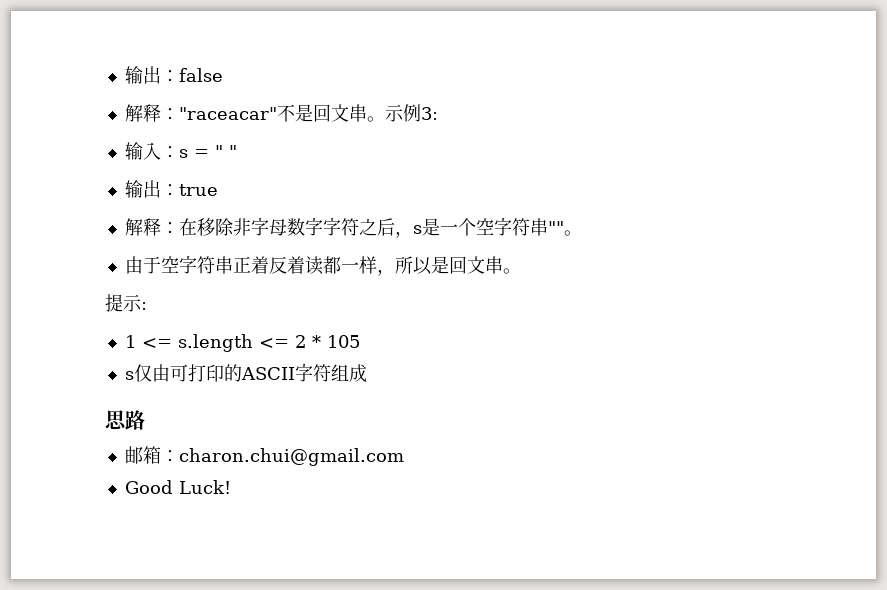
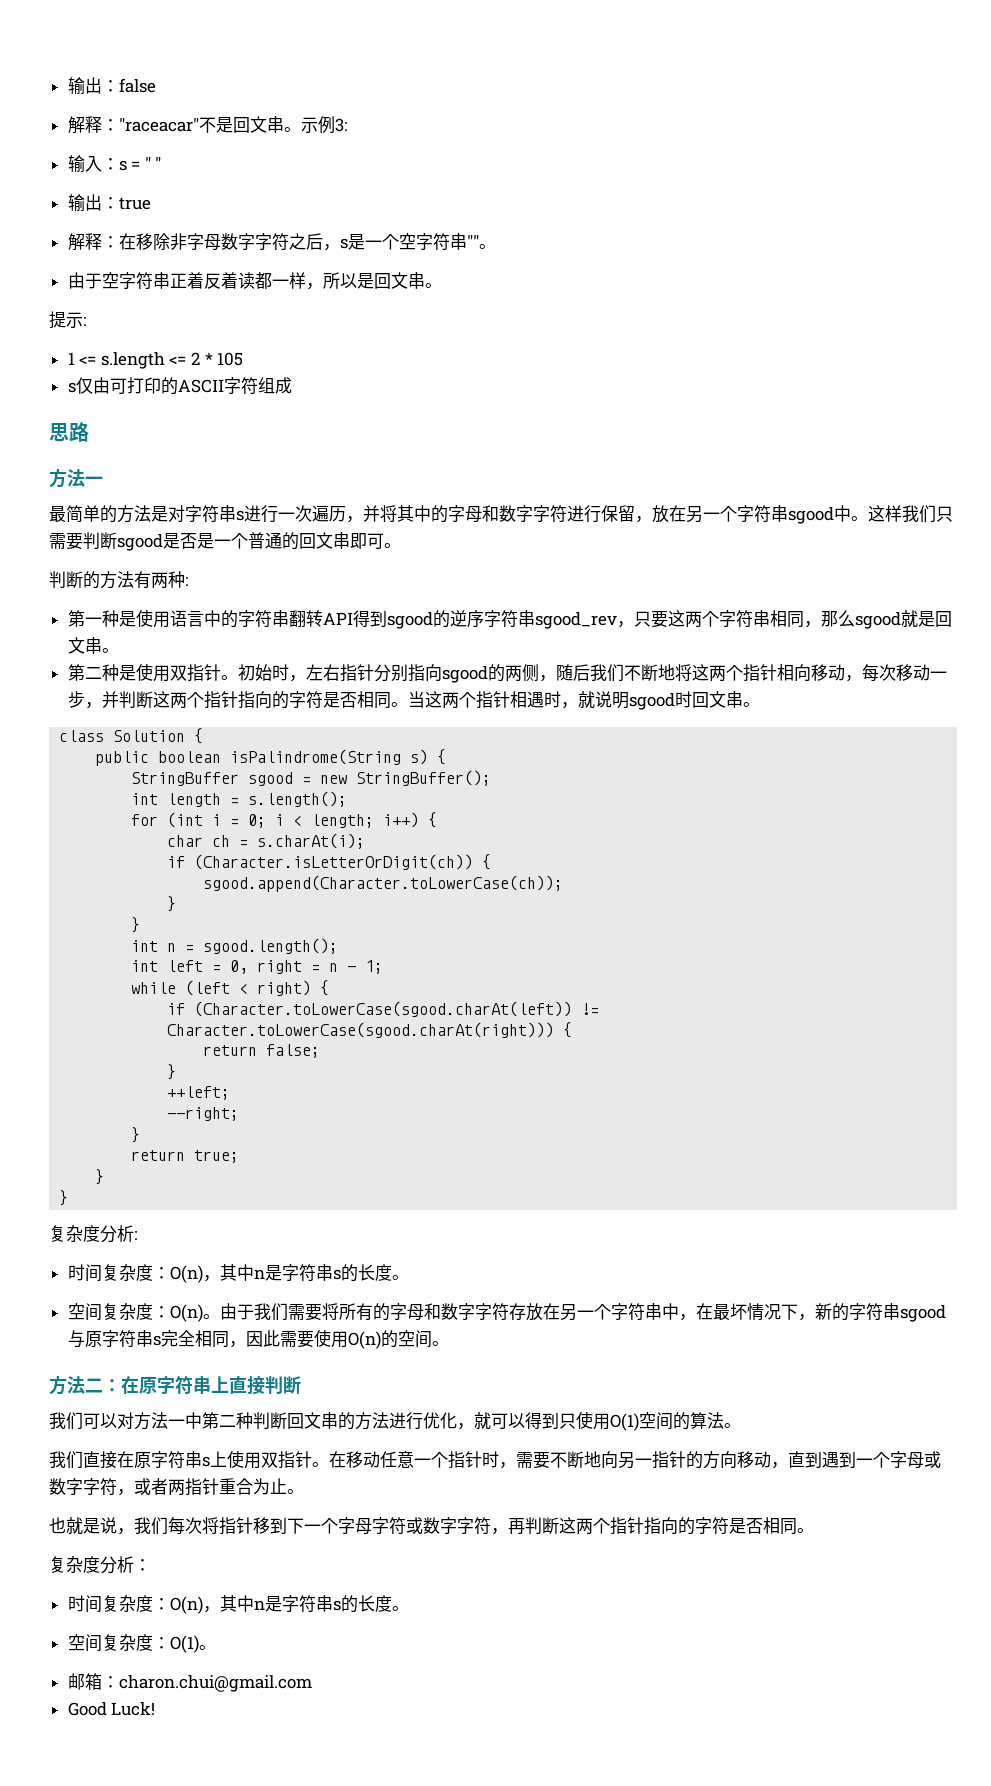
  思路
+ 方法一
+ 最简单的方法是对字符串s进行一次遍历，并将其中的字母和数字字符进行保留，放在另一个字符串sgood中。这样我们只需要判断sgood是否是一个普通的回文串即可。
+ 判断的方法有两种:
+ 第一种是使用语言中的字符串翻转API得到sgood的逆序字符串sgood_rev，只要这两个字符串相同，那么sgood就是回文串。
+ 第二种是使用双指针。初始时，左右指针分别指向sgood的两侧，随后我们不断地将这两个指针相向移动，每次移动一步，并判断这两个指针指向的字符是否相同。当这两个指针相遇时，就说明sgood时回文串。
+ class Solution {
+ public boolean isPalindrome(String s) {
+ StringBuffer sgood = new StringBuffer();
+ int length = s.length();
+ for (int i = 0; i < length; i++) {
+ char ch = s.charAt(i);
+ if (Character.isLetterOrDigit(ch)) {
+ sgood.append(Character.toLowerCase(ch));
+ }
+ }
+ int n = sgood.length();
+ int left = 0, right = n - 1;
+ while (left < right) {
+ if (Character.toLowerCase(sgood.charAt(left)) != Character.toLowerCase(sgood.charAt(right))) {
+ return false;
+ }
+ ++left;
+ --right;
+ }
+ return true;
+ }
+ }
+ 复杂度分析:
+ 时间复杂度：O(n)，其中n是字符串s的长度。
+ 空间复杂度：O(n)。由于我们需要将所有的字母和数字字符存放在另一个字符串中，在最坏情况下，新的字符串sgood与原字符串s完全相同，因此需要使用O(n)的空间。
+ 方法二：在原字符串上直接判断
+ 我们可以对方法一中第二种判断回文串的方法进行优化，就可以得到只使用O(1)空间的算法。
+ 我们直接在原字符串s上使用双指针。在移动任意一个指针时，需要不断地向另一指针的方向移动，直到遇到一个字母或数字字符，或者两指针重合为止。
+ 也就是说，我们每次将指针移到下一个字母字符或数字字符，再判断这两个指针指向的字符是否相同。
+ 复杂度分析：
+ 时间复杂度：O(n)，其中n是字符串s的长度。
+ 空间复杂度：O(1)。

